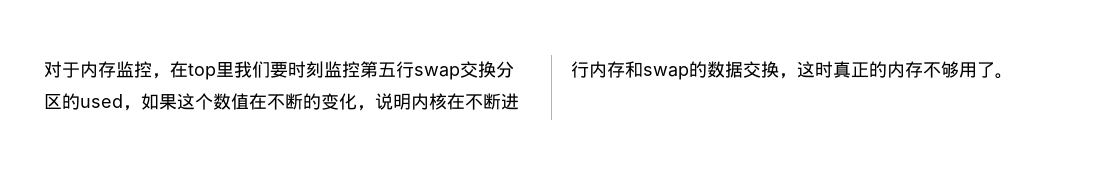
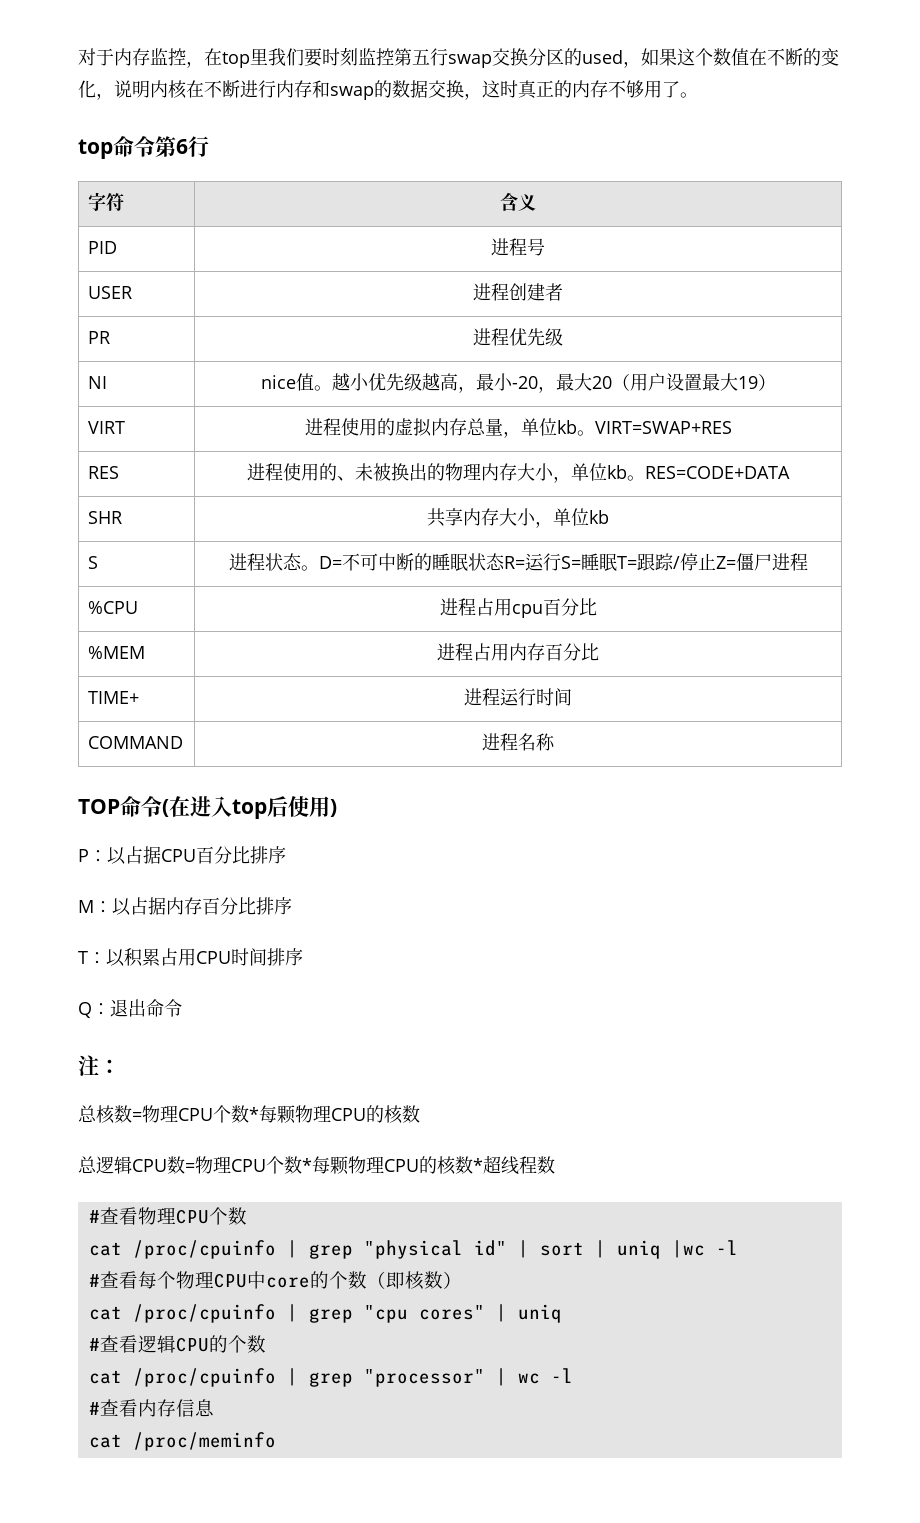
+ top命令第6行
+ 字符 | 含义
+ PID | 进程号
+ USER | 进程创建者
+ PR | 进程优先级
+ NI | nice值。越小优先级越高，最小-20，最大20（用户设置最大19）
+ VIRT | 进程使用的虚拟内存总量，单位kb。VIRT=SWAP+RES
+ RES | 进程使用的、未被换出的物理内存大小，单位kb。RES=CODE+DATA
+ SHR | 共享内存大小，单位kb
+ S | 进程状态。D=不可中断的睡眠状态R=运行S=睡眠T=跟踪/停止Z=僵尸进程
+ %CPU | 进程占用cpu百分比
+ %MEM | 进程占用内存百分比
+ TIME+ | 进程运行时间
+ COMMAND | 进程名称
+ TOP命令(在进入top后使用)
+ P：以占据CPU百分比排序
+ M：以占据内存百分比排序
+ T：以积累占用CPU时间排序
+ Q：退出命令
+ 注：
+ 总核数=物理CPU个数*每颗物理CPU的核数
+ 总逻辑CPU数=物理CPU个数*每颗物理CPU的核数*超线程数
+ #查看物理CPU个数
+ cat /proc/cpuinfo | grep "physical id" | sort | uniq |wc -l
+ #查看每个物理CPU中core的个数（即核数）
+ cat /proc/cpuinfo | grep "cpu cores" | uniq
+ #查看逻辑CPU的个数
+ cat /proc/cpuinfo | grep "processor" | wc -l
+ #查看内存信息
+ cat /proc/meminfo

